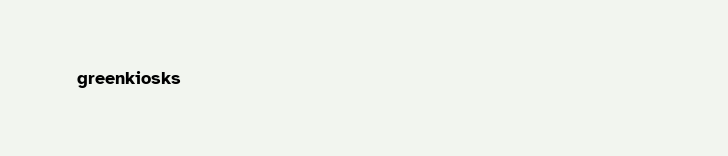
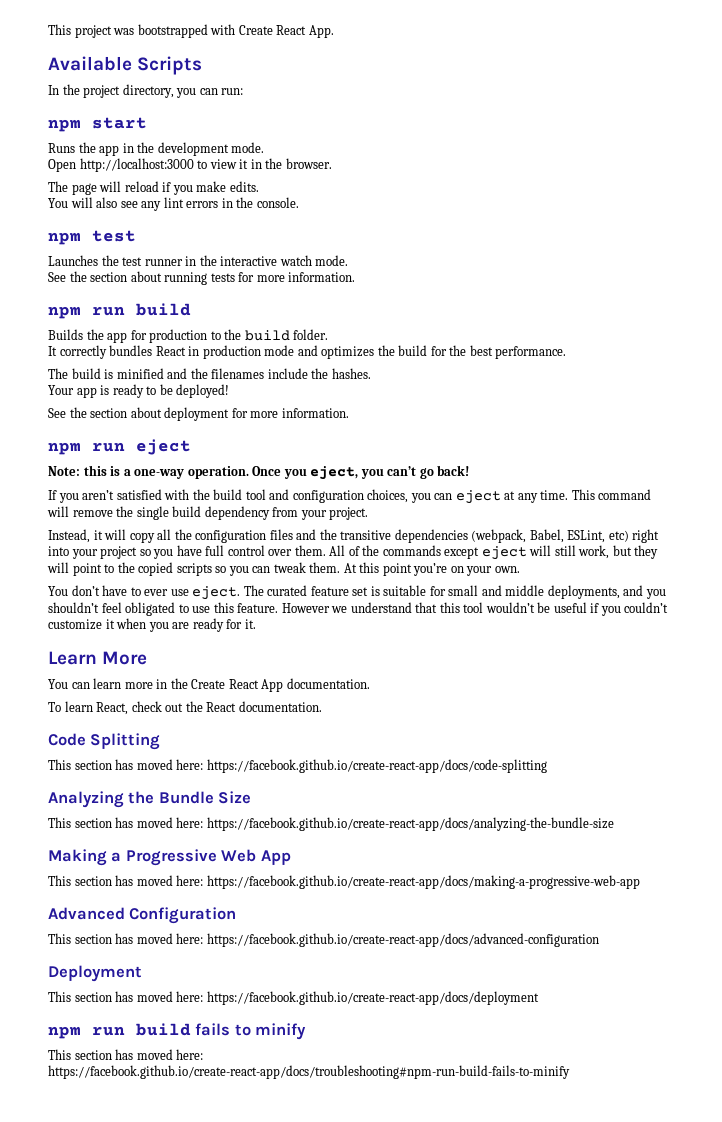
- greenkiosks
+ This project was bootstrapped with Create React App.
+ Available Scripts
+ In the project directory, you can run:
+ npm start
+ Runs the app in the development mode.
+ Open http://localhost:3000 to view it in the browser.
+ The page will reload if you make edits.
+ You will also see any lint errors in the console.
+ npm test
+ Launches the test runner in the interactive watch mode.
+ See the section about running tests for more information.
+ npm run build
+ Builds the app for production to the build folder.
+ It correctly bundles React in production mode and optimizes the build for the best performance.
+ The build is minified and the filenames include the hashes.
+ Your app is ready to be deployed!
+ See the section about deployment for more information.
+ npm run eject
+ Note: this is a one-way operation. Once you eject, you can’t go back!
+ If you aren’t satisfied with the build tool and configuration choices, you can eject at any time. This command will remove the single build dependency from your project.
+ Instead, it will copy all the configuration files and the transitive dependencies (webpack, Babel, ESLint, etc) right into your project so you have full control over them. All of the commands except eject will still work, but they will point to the copied scripts so you can tweak them. At this point you’re on your own.
+ You don’t have to ever use eject. The curated feature set is suitable for small and middle deployments, and you shouldn’t feel obligated to use this feature. However we understand that this tool wouldn’t be useful if you couldn’t customize it when you are ready for it.
+ Learn More
+ You can learn more in the Create React App documentation.
+ To learn React, check out the React documentation.
+ Code Splitting
+ This section has moved here: https://facebook.github.io/create-react-app/docs/code-splitting
+ Analyzing the Bundle Size
+ This section has moved here: https://facebook.github.io/create-react-app/docs/analyzing-the-bundle-size
+ Making a Progressive Web App
+ This section has moved here: https://facebook.github.io/create-react-app/docs/making-a-progressive-web-app
+ Advanced Configuration
+ This section has moved here: https://facebook.github.io/create-react-app/docs/advanced-configuration
+ Deployment
+ This section has moved here: https://facebook.github.io/create-react-app/docs/deployment
+ npm run build fails to minify
+ This section has moved here: https://facebook.github.io/create-react-app/docs/troubleshooting#npm-run-build-fails-to-minify

